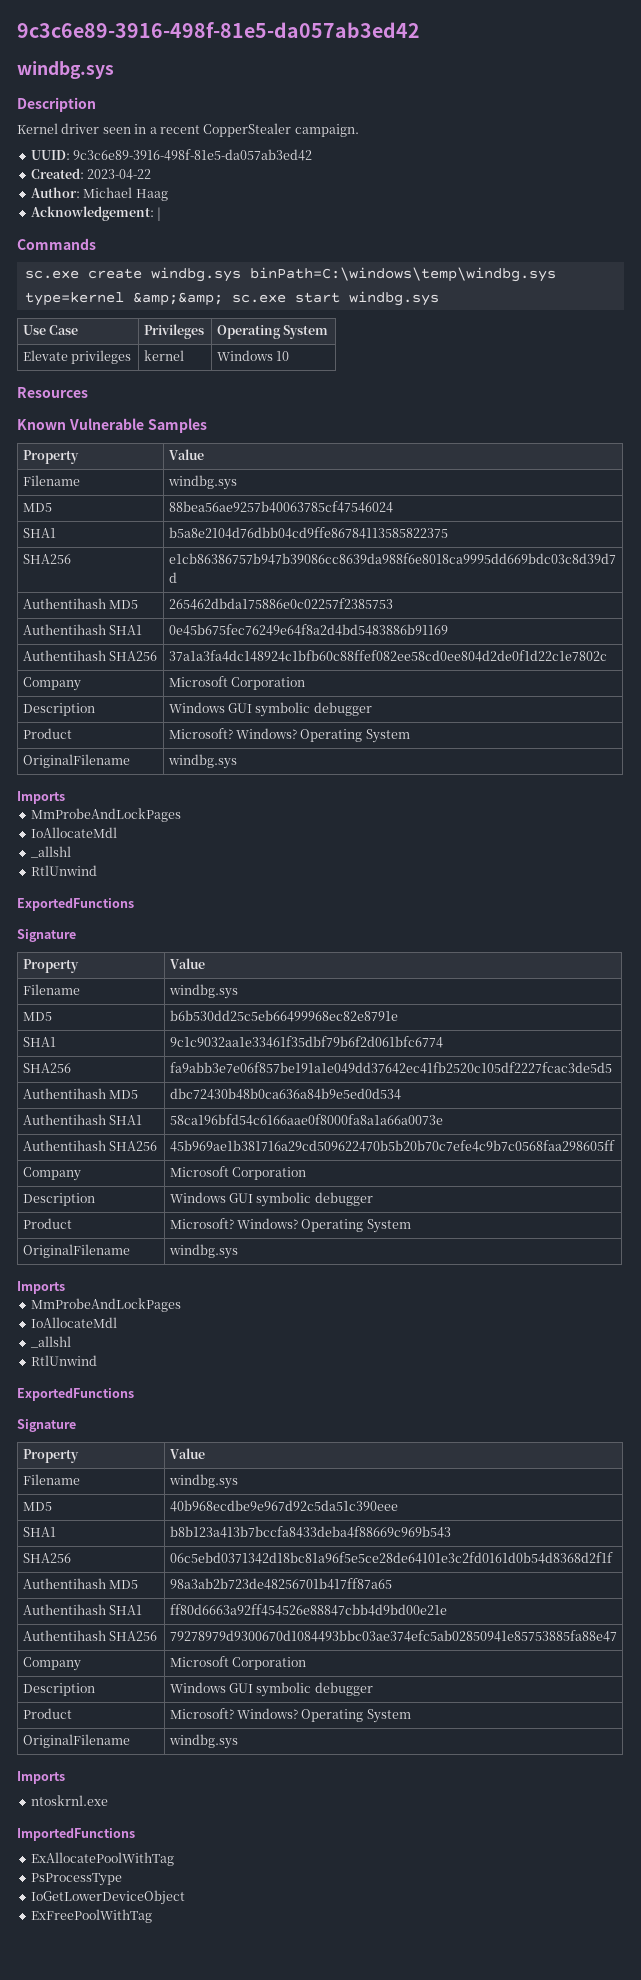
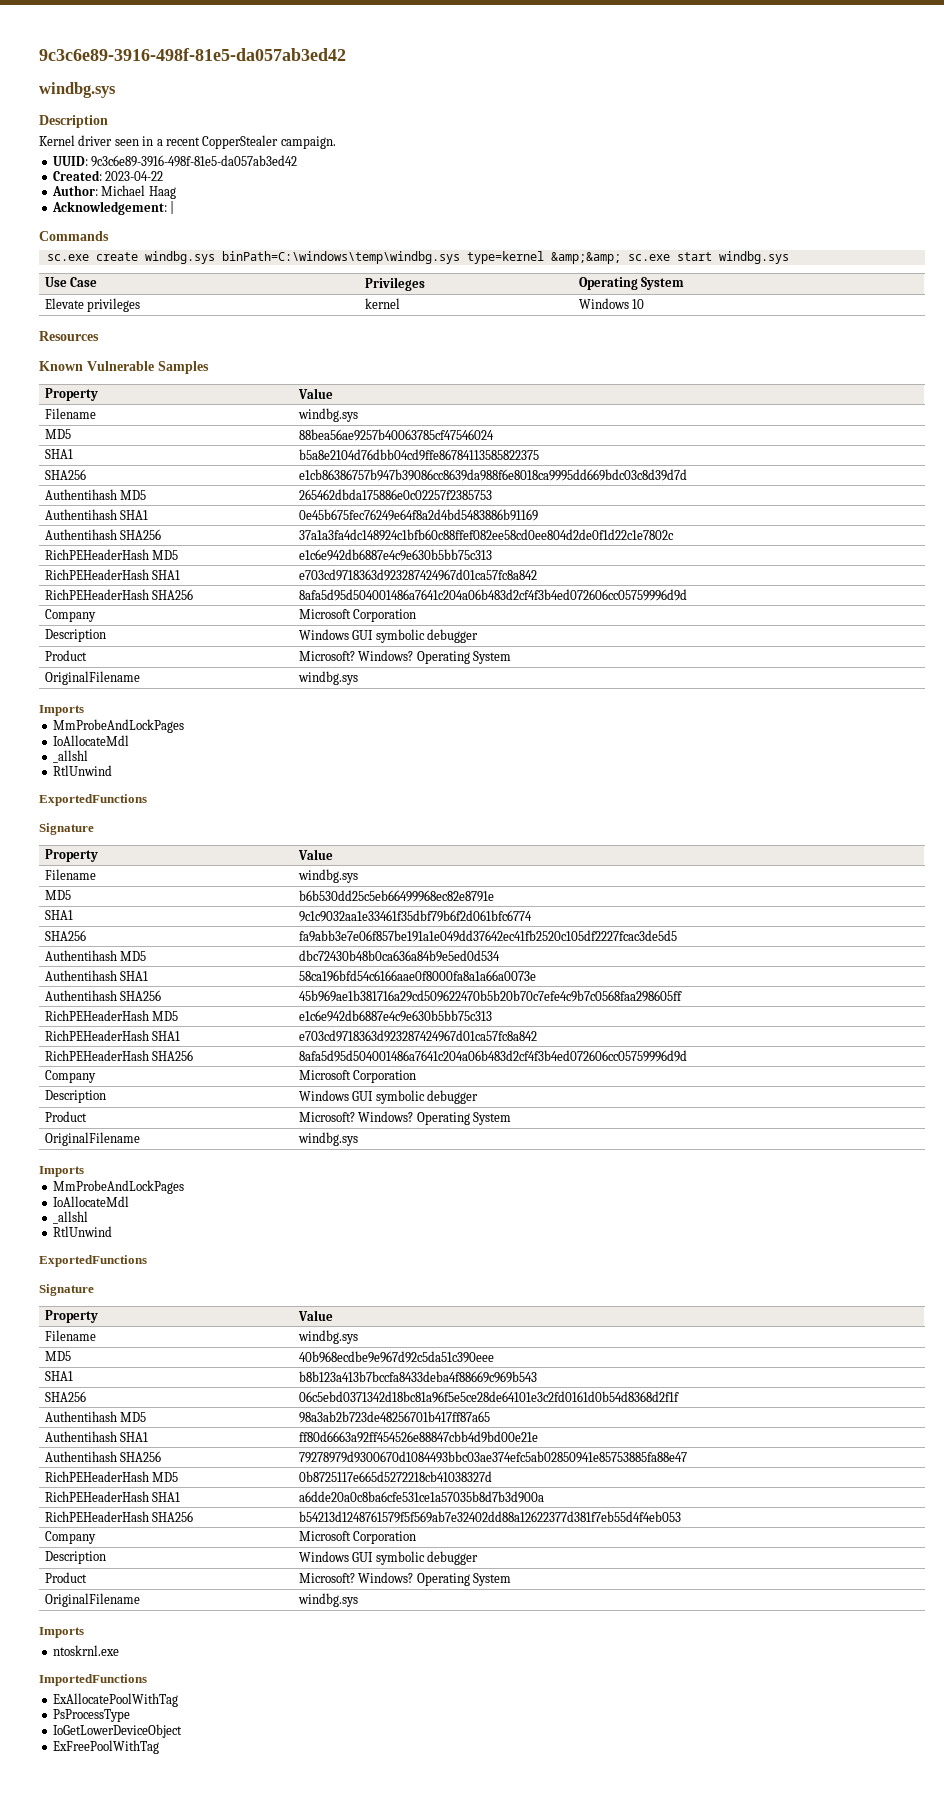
  Authentihash SHA256 | 37a1a3fa4dc148924c1bfb60c88ffef082ee58cd0ee804d2de0f1d22c1e7802c
+ RichPEHeaderHash MD5 | e1c6e942db6887e4c9e630b5bb75c313
+ RichPEHeaderHash SHA1 | e703cd9718363d923287424967d01ca57fc8a842
+ RichPEHeaderHash SHA256 | 8afa5d95d504001486a7641c204a06b483d2cf4f3b4ed072606cc05759996d9d
  Authentihash SHA256 | 45b969ae1b381716a29cd509622470b5b20b70c7efe4c9b7c0568faa298605ff
+ RichPEHeaderHash MD5 | e1c6e942db6887e4c9e630b5bb75c313
+ RichPEHeaderHash SHA1 | e703cd9718363d923287424967d01ca57fc8a842
+ RichPEHeaderHash SHA256 | 8afa5d95d504001486a7641c204a06b483d2cf4f3b4ed072606cc05759996d9d
+ RichPEHeaderHash MD5 | 0b8725117e665d5272218cb41038327d
+ RichPEHeaderHash SHA1 | a6dde20a0c8ba6cfe531ce1a57035b8d7b3d900a
+ RichPEHeaderHash SHA256 | b54213d1248761579f5f569ab7e32402dd88a12622377d381f7eb55d4f4eb053

